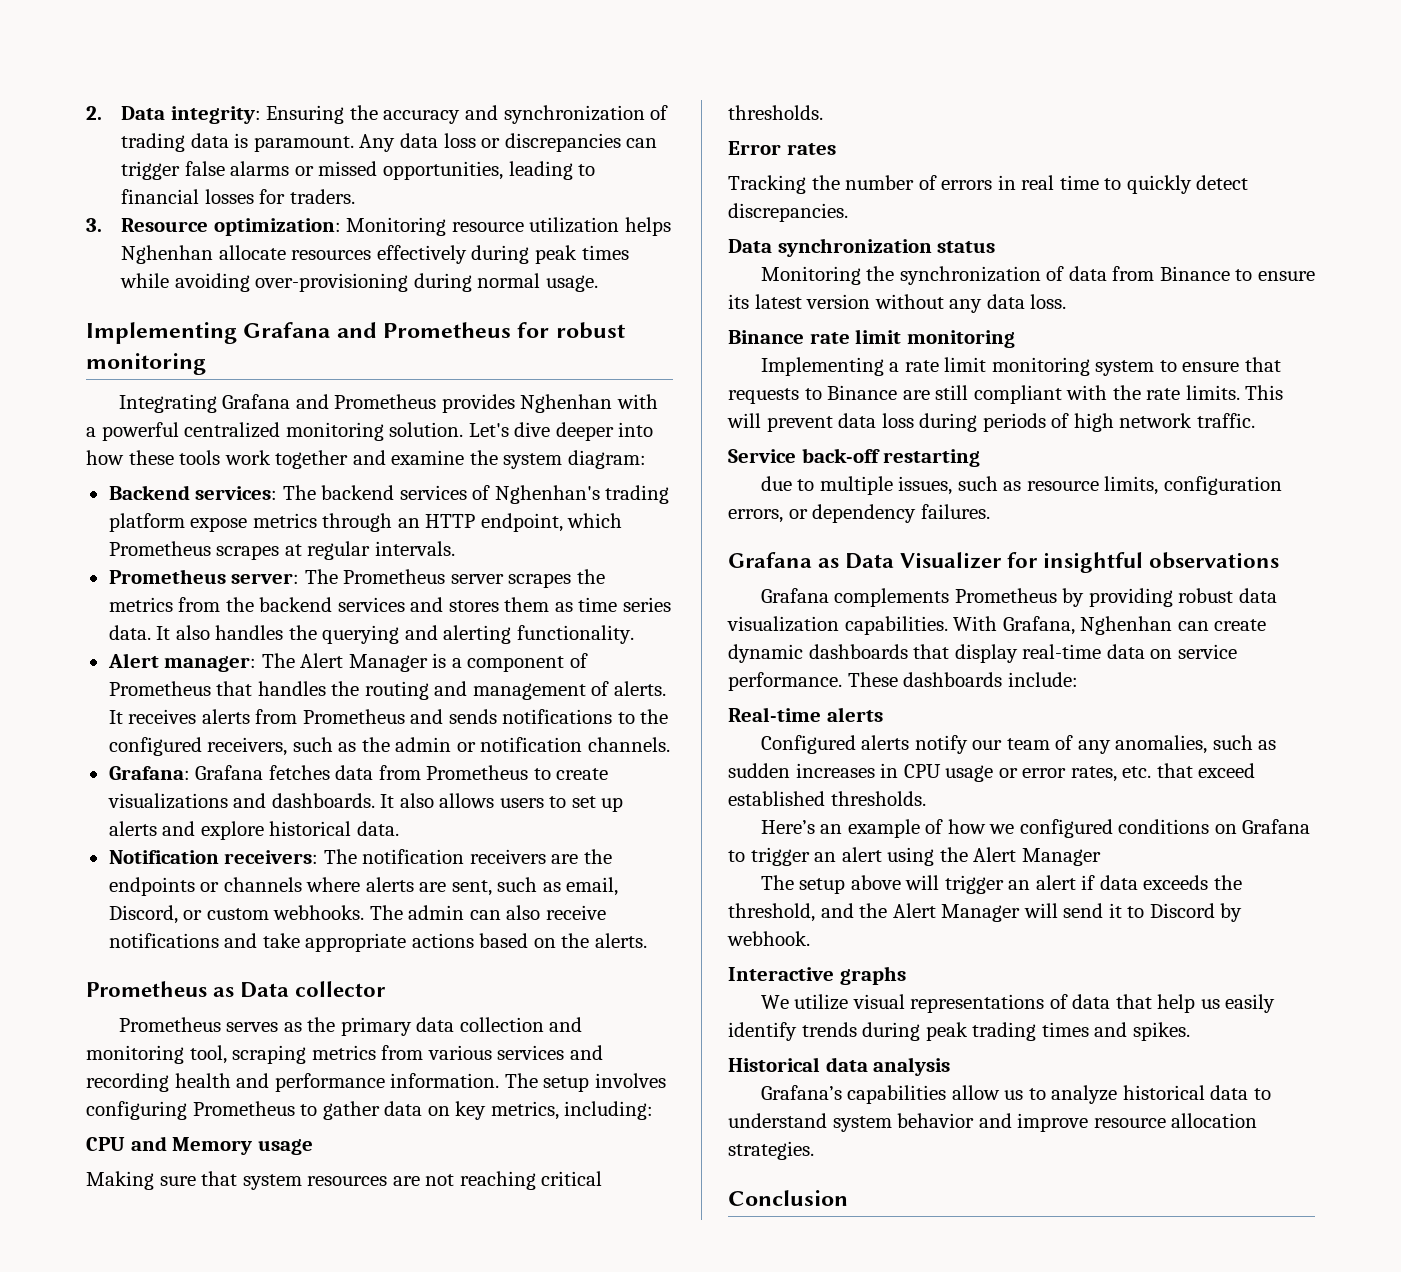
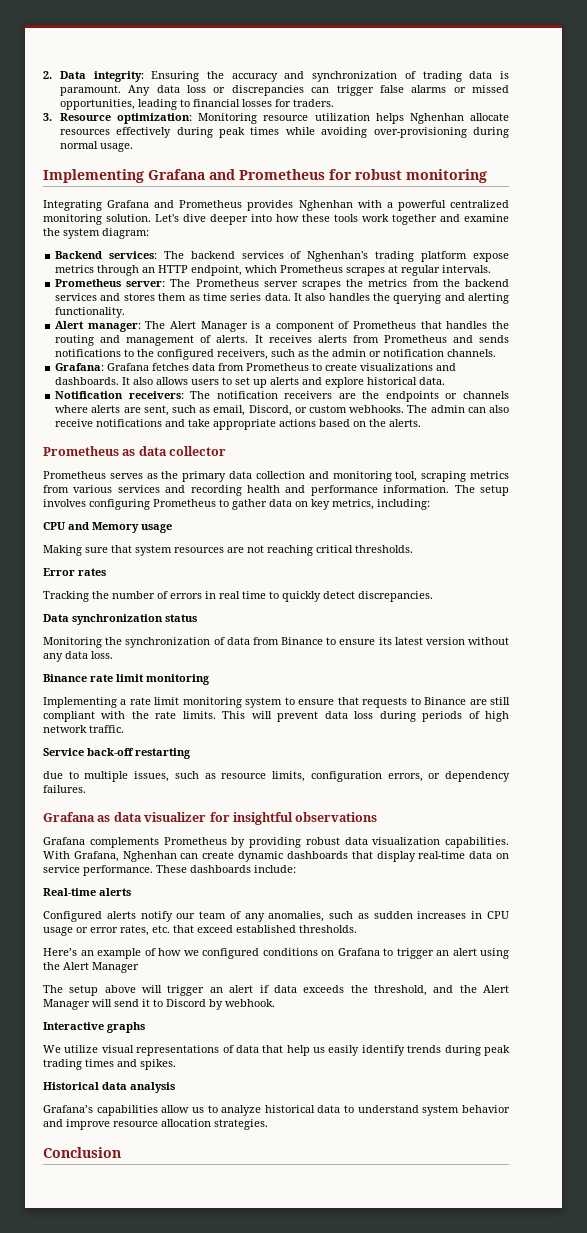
- Prometheus as Data collector
+ Prometheus as data collector
- Grafana as Data Visualizer for insightful observations
+ Grafana as data visualizer for insightful observations

